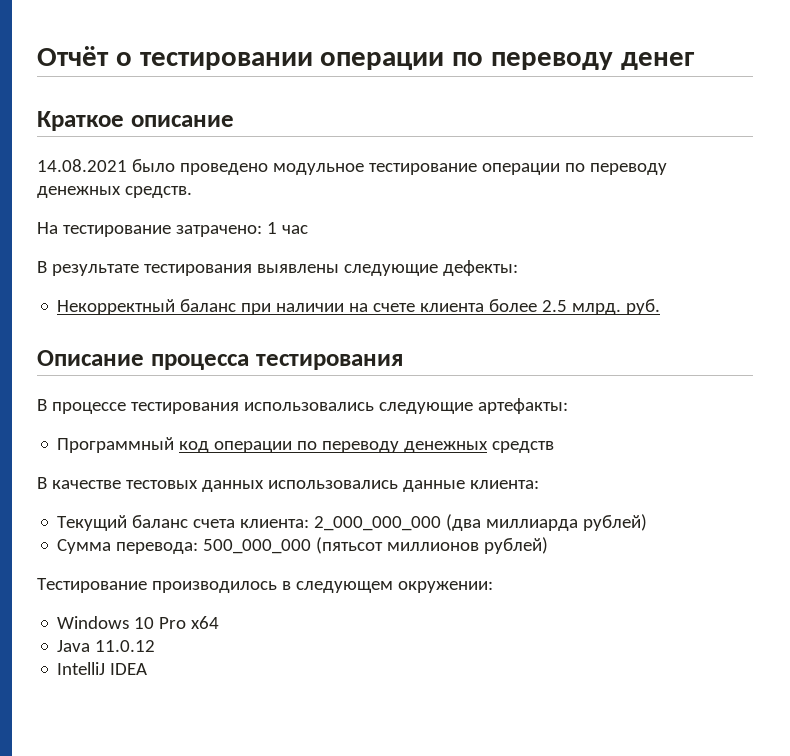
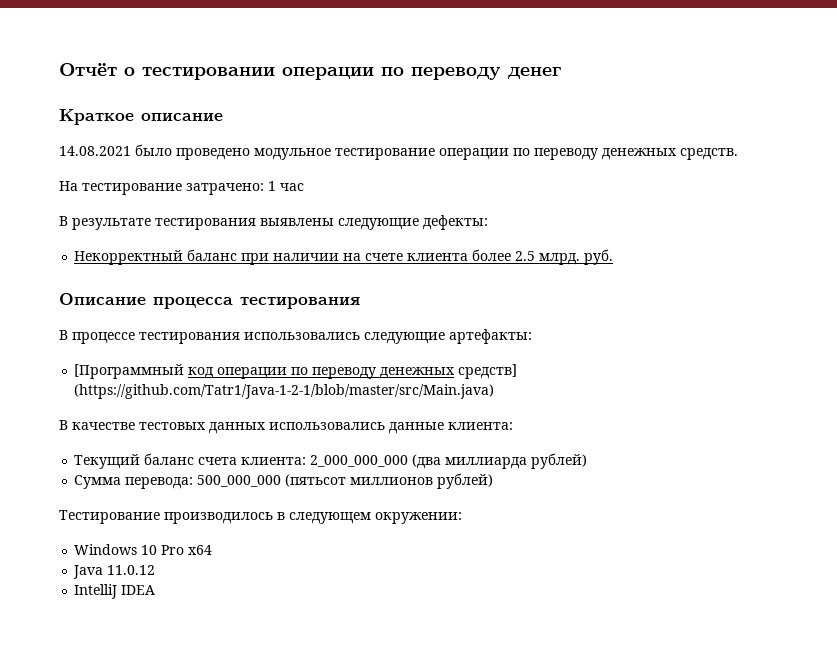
- Программный код операции по переводу денежных средств
+ [Программный код операции по переводу денежных средств] (https://github.com/Tatr1/Java-1-2-1/blob/master/src/Main.java)

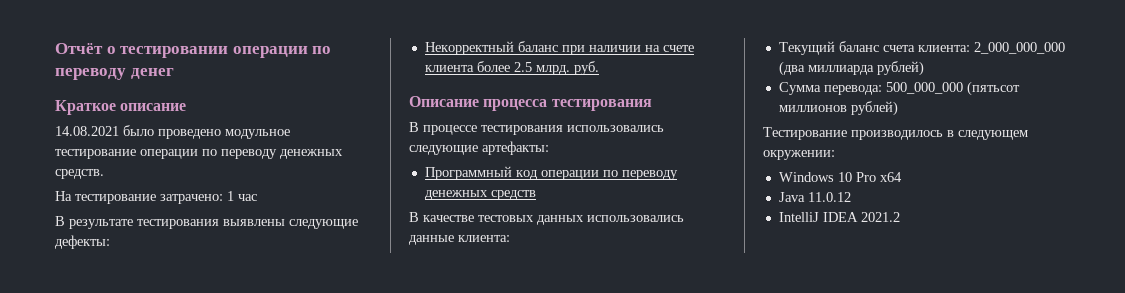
- [Программный код операции по переводу денежных средств] (https://github.com/Tatr1/Java-1-2-1/blob/master/src/Main.java)
+ Программный код операции по переводу денежных средств
- IntelliJ IDEA
+ IntelliJ IDEA 2021.2

